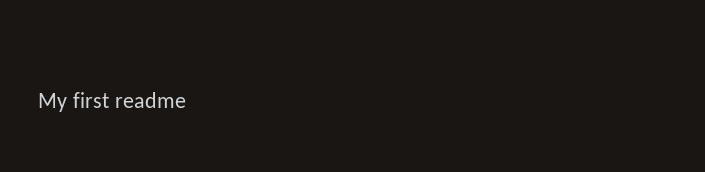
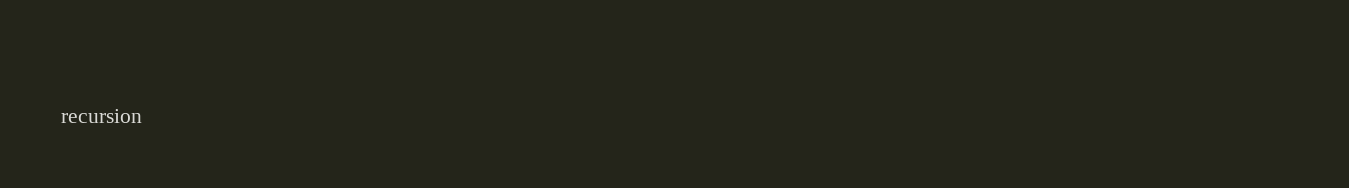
- My first readme
+ recursion

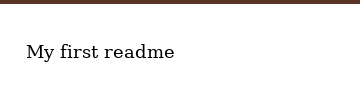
- recursion
+ My first readme

